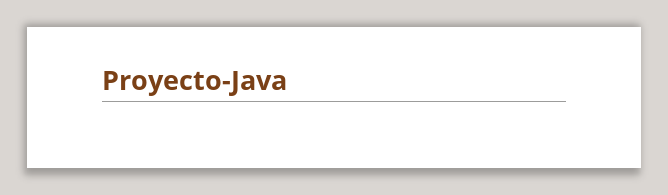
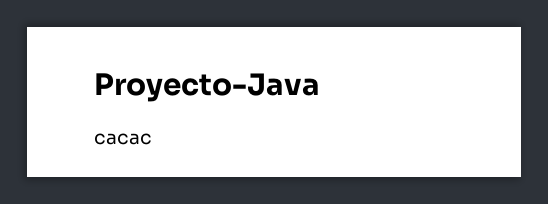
+ cacac

